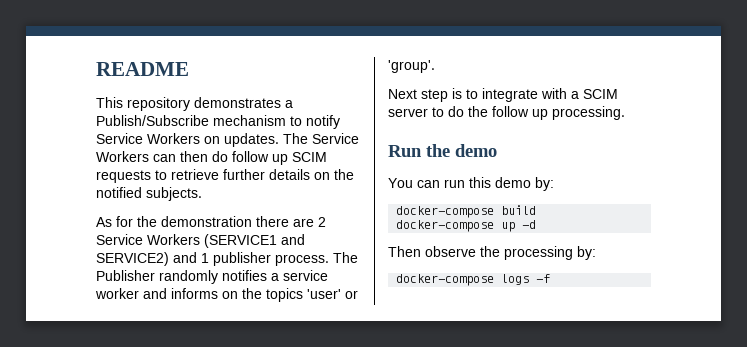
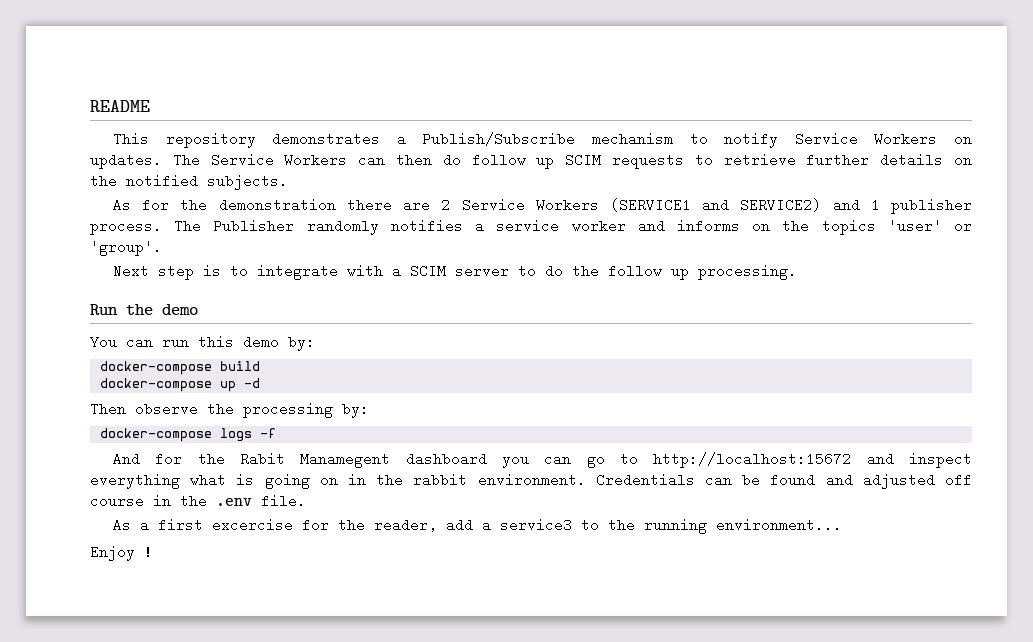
+ And for the Rabit Manamegent dashboard you can go to http://localhost:15672 and inspect everything what is going on in the rabbit environment. Credentials can be found and adjusted off course in the .env file.
+ As a first excercise for the reader, add a service3 to the running environment...
+ Enjoy !

